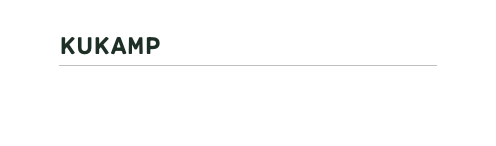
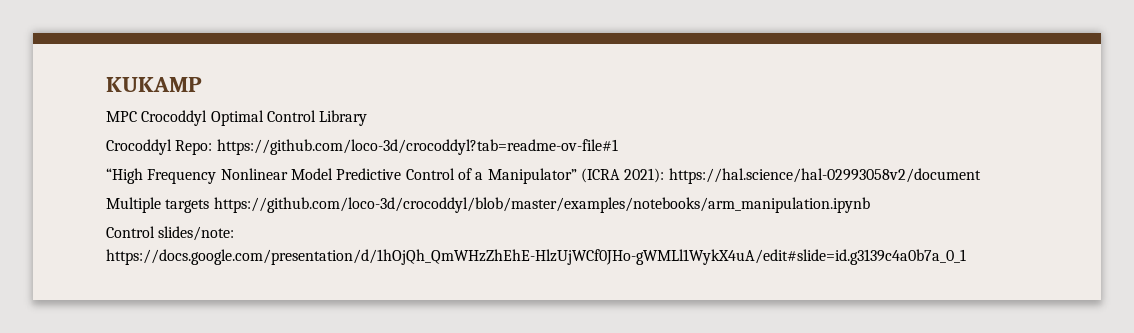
+ MPC Crocoddyl Optimal Control Library
+ Crocoddyl Repo: https://github.com/loco-3d/crocoddyl?tab=readme-ov-file#1
+ “High Frequency Nonlinear Model Predictive Control of a Manipulator” (ICRA 2021): https://hal.science/hal-02993058v2/document
+ Multiple targets https://github.com/loco-3d/crocoddyl/blob/master/examples/notebooks/arm_manipulation.ipynb
+ Control slides/note: https://docs.google.com/presentation/d/1hOjQh_QmWHzZhEhE-HlzUjWCf0JHo-gWMLl1WykX4uA/edit#slide=id.g3139c4a0b7a_0_1

